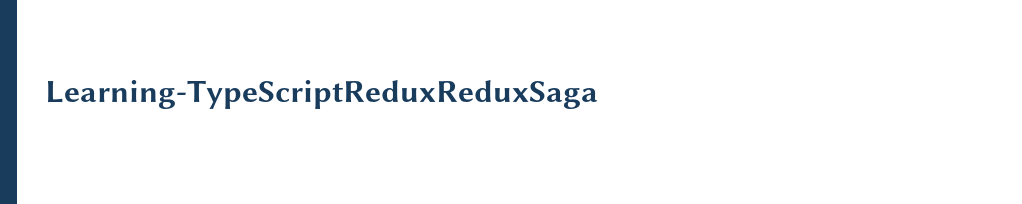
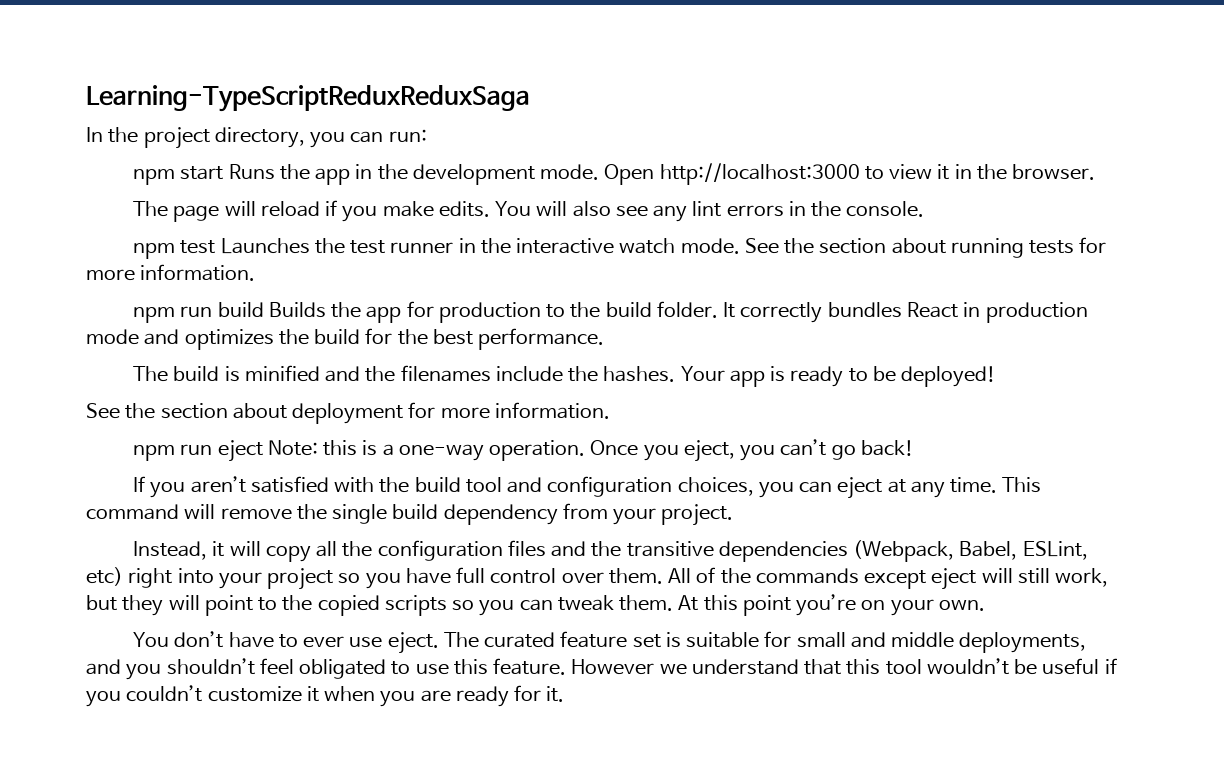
+ In the project directory, you can run:
+ npm start Runs the app in the development mode. Open http://localhost:3000 to view it in the browser.
+ The page will reload if you make edits. You will also see any lint errors in the console.
+ npm test Launches the test runner in the interactive watch mode. See the section about running tests for more information.
+ npm run build Builds the app for production to the build folder. It correctly bundles React in production mode and optimizes the build for the best performance.
+ The build is minified and the filenames include the hashes. Your app is ready to be deployed!
+ See the section about deployment for more information.
+ npm run eject Note: this is a one-way operation. Once you eject, you can’t go back!
+ If you aren’t satisfied with the build tool and configuration choices, you can eject at any time. This command will remove the single build dependency from your project.
+ Instead, it will copy all the configuration files and the transitive dependencies (Webpack, Babel, ESLint, etc) right into your project so you have full control over them. All of the commands except eject will still work, but they will point to the copied scripts so you can tweak them. At this point you’re on your own.
+ You don’t have to ever use eject. The curated feature set is suitable for small and middle deployments, and you shouldn’t feel obligated to use this feature. However we understand that this tool wouldn’t be useful if you couldn’t customize it when you are ready for it.

